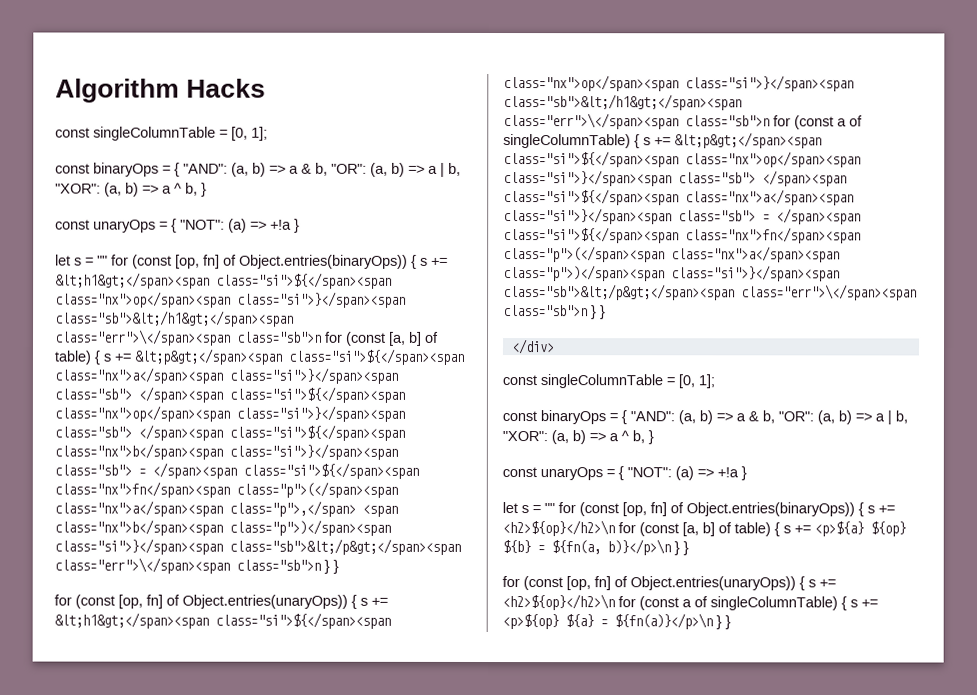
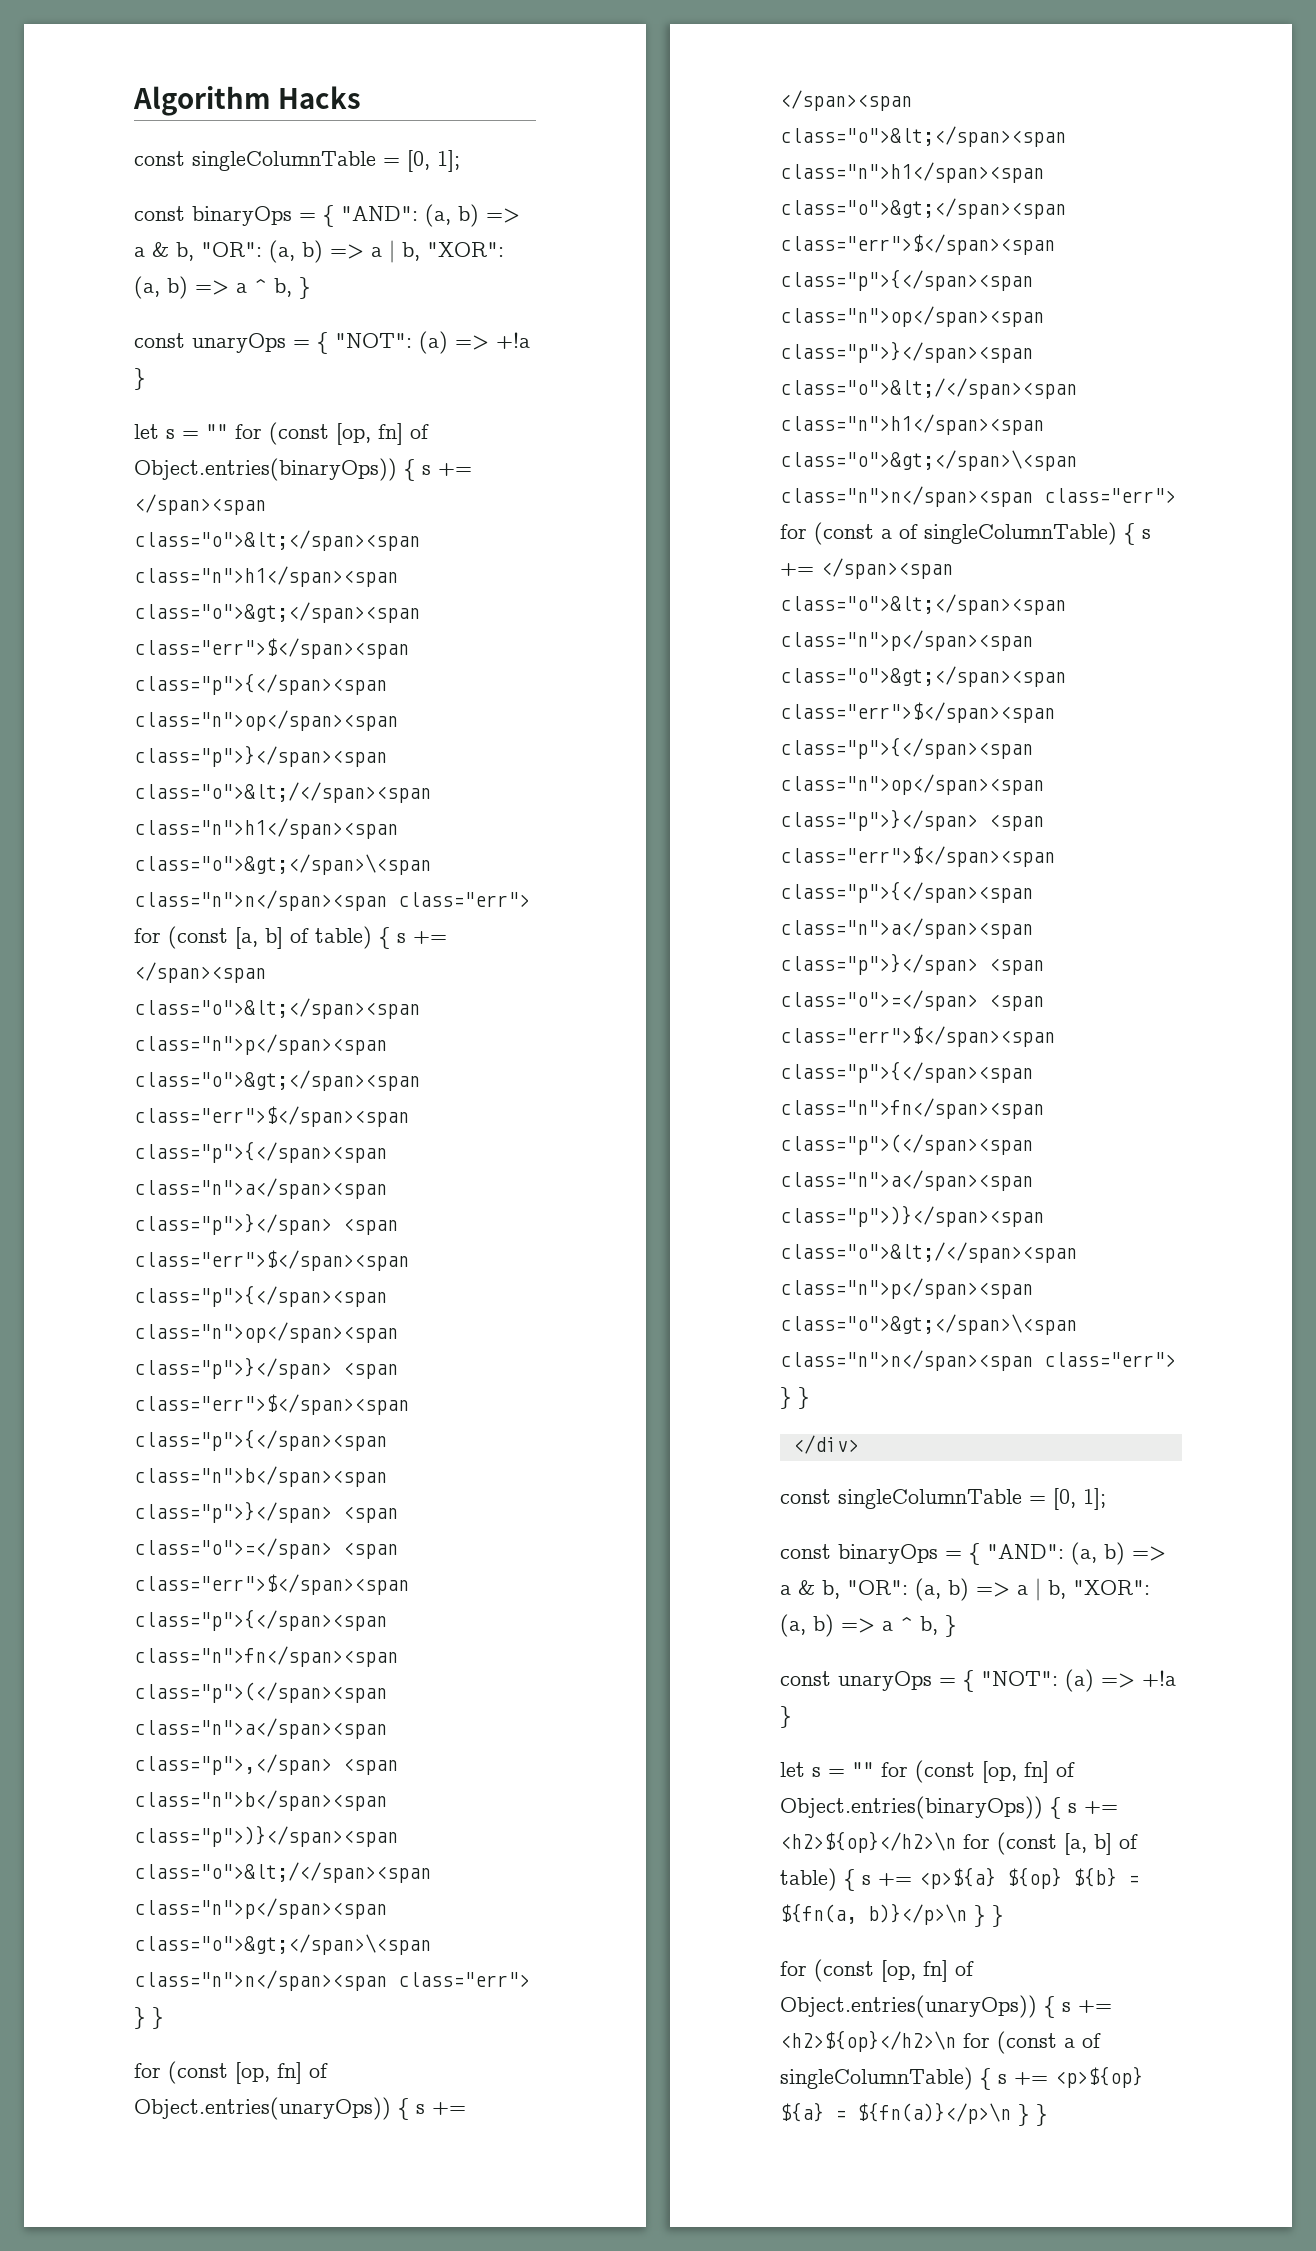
- let s = "" for (const [op, fn] of Object.entries(binaryOps)) { s += &lt;h1&gt;</span><span class="si">${</span><span class="nx">op</span><span class="si">}</span><span class="sb">&lt;/h1&gt;</span><span class="err">\</span><span class="sb">n for (const [a, b] of table) { s += &lt;p&gt;</span><span class="si">${</span><span class="nx">a</span><span class="si">}</span><span class="sb"> </span><span class="si">${</span><span class="nx">op</span><span class="si">}</span><span class="sb"> </span><span class="si">${</span><span class="nx">b</span><span class="si">}</span><span class="sb"> = </span><span class="si">${</span><span class="nx">fn</span><span class="p">(</span><span class="nx">a</span><span class="p">,</span> <span class="nx">b</span><span class="p">)</span><span class="si">}</span><span class="sb">&lt;/p&gt;</span><span class="err">\</span><span class="sb">n } }
+ let s = "" for (const [op, fn] of Object.entries(binaryOps)) { s += </span><span class="o">&lt;</span><span class="n">h1</span><span class="o">&gt;</span><span class="err">$</span><span class="p">{</span><span class="n">op</span><span class="p">}</span><span class="o">&lt;/</span><span class="n">h1</span><span class="o">&gt;</span>\<span class="n">n</span><span class="err"> for (const [a, b] of table) { s += </span><span class="o">&lt;</span><span class="n">p</span><span class="o">&gt;</span><span class="err">$</span><span class="p">{</span><span class="n">a</span><span class="p">}</span> <span class="err">$</span><span class="p">{</span><span class="n">op</span><span class="p">}</span> <span class="err">$</span><span class="p">{</span><span class="n">b</span><span class="p">}</span> <span class="o">=</span> <span class="err">$</span><span class="p">{</span><span class="n">fn</span><span class="p">(</span><span class="n">a</span><span class="p">,</span> <span class="n">b</span><span class="p">)}</span><span class="o">&lt;/</span><span class="n">p</span><span class="o">&gt;</span>\<span class="n">n</span><span class="err"> } }
- for (const [op, fn] of Object.entries(unaryOps)) { s += &lt;h1&gt;</span><span class="si">${</span><span class="nx">op</span><span class="si">}</span><span class="sb">&lt;/h1&gt;</span><span class="err">\</span><span class="sb">n for (const a of singleColumnTable) { s += &lt;p&gt;</span><span class="si">${</span><span class="nx">op</span><span class="si">}</span><span class="sb"> </span><span class="si">${</span><span class="nx">a</span><span class="si">}</span><span class="sb"> = </span><span class="si">${</span><span class="nx">fn</span><span class="p">(</span><span class="nx">a</span><span class="p">)</span><span class="si">}</span><span class="sb">&lt;/p&gt;</span><span class="err">\</span><span class="sb">n } }
+ for (const [op, fn] of Object.entries(unaryOps)) { s += </span><span class="o">&lt;</span><span class="n">h1</span><span class="o">&gt;</span><span class="err">$</span><span class="p">{</span><span class="n">op</span><span class="p">}</span><span class="o">&lt;/</span><span class="n">h1</span><span class="o">&gt;</span>\<span class="n">n</span><span class="err"> for (const a of singleColumnTable) { s += </span><span class="o">&lt;</span><span class="n">p</span><span class="o">&gt;</span><span class="err">$</span><span class="p">{</span><span class="n">op</span><span class="p">}</span> <span class="err">$</span><span class="p">{</span><span class="n">a</span><span class="p">}</span> <span class="o">=</span> <span class="err">$</span><span class="p">{</span><span class="n">fn</span><span class="p">(</span><span class="n">a</span><span class="p">)}</span><span class="o">&lt;/</span><span class="n">p</span><span class="o">&gt;</span>\<span class="n">n</span><span class="err"> } }

